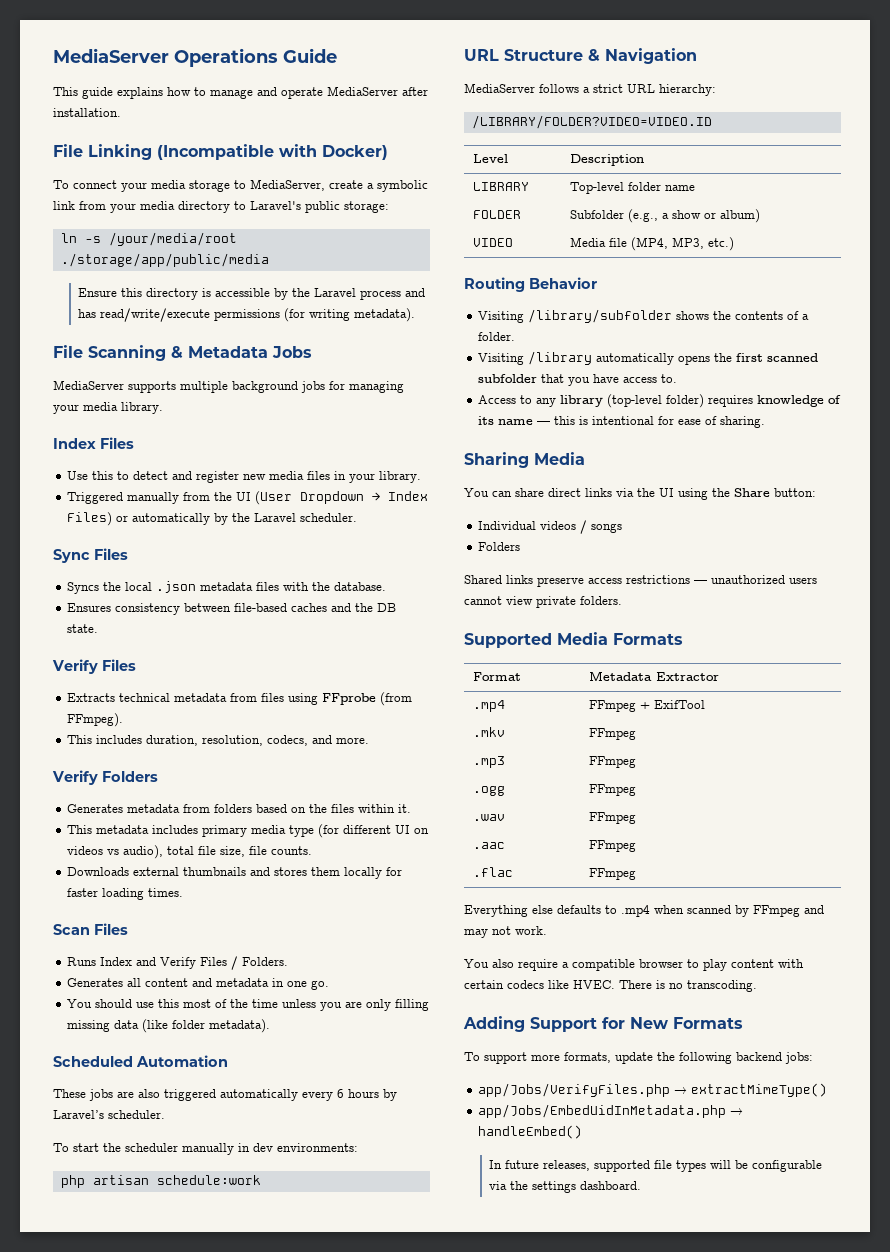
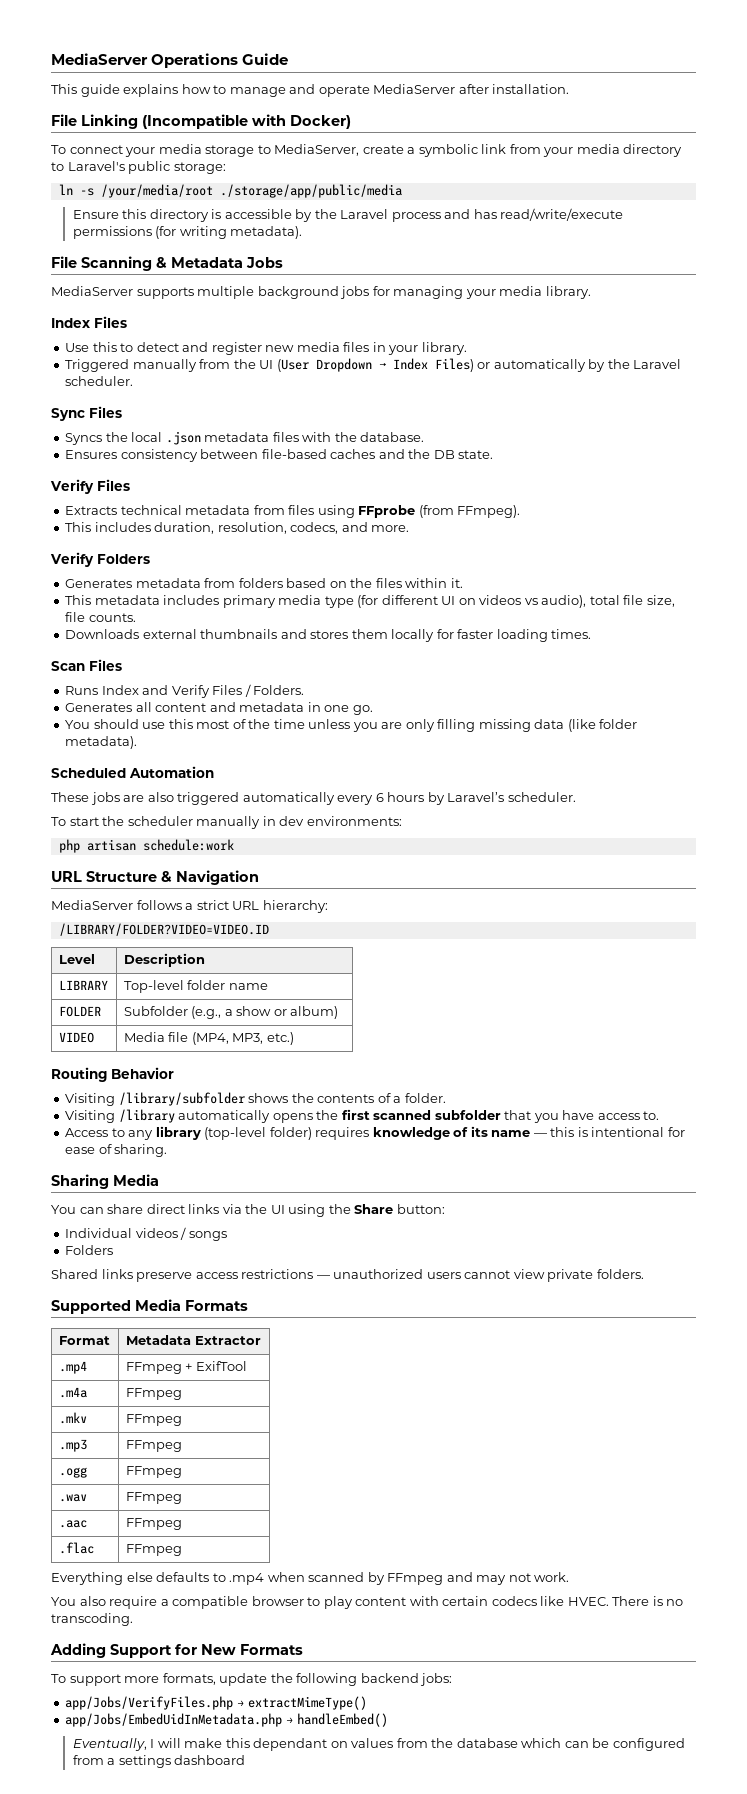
+ .m4a | FFmpeg
- In future releases, supported file types will be configurable via the settings dashboard.
+ Eventually, I will make this dependant on values from the database which can be configured from a settings dashboard

